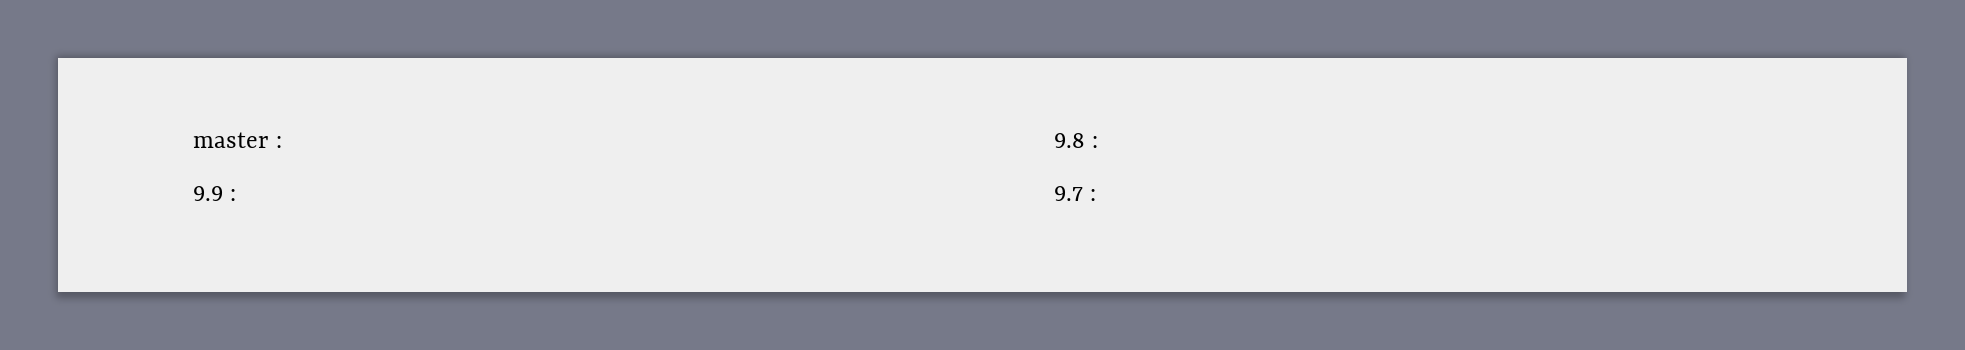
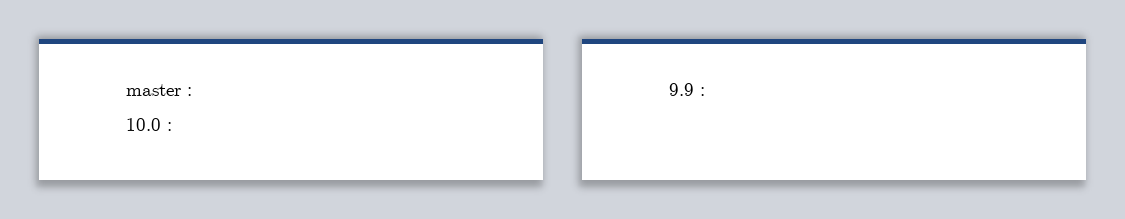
+ 10.0 :
- 9.8 :
- 9.7 :

